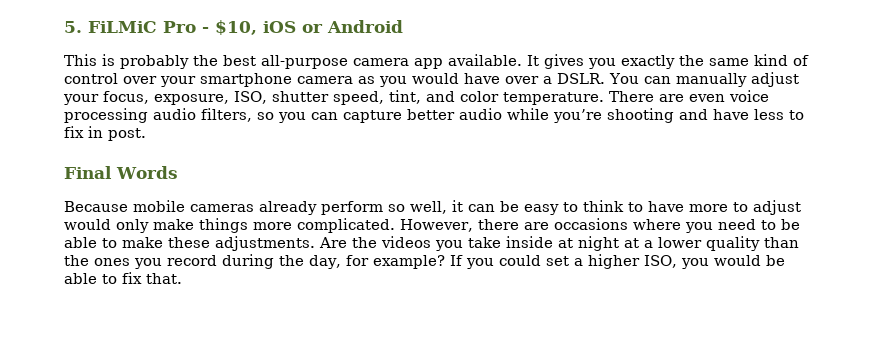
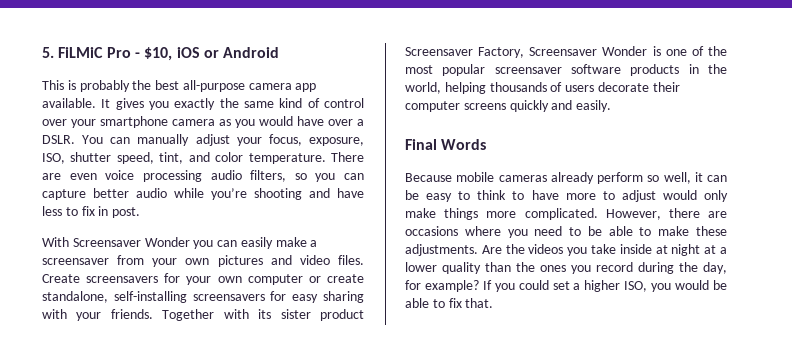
+ With Screensaver Wonder you can easily make a screensaver from your own pictures and video files. Create screensavers for your own computer or create standalone, self-installing screensavers for easy sharing with your friends. Together with its sister product Screensaver Factory, Screensaver Wonder is one of the most popular screensaver software products in the world, helping thousands of users decorate their computer screens quickly and easily.

